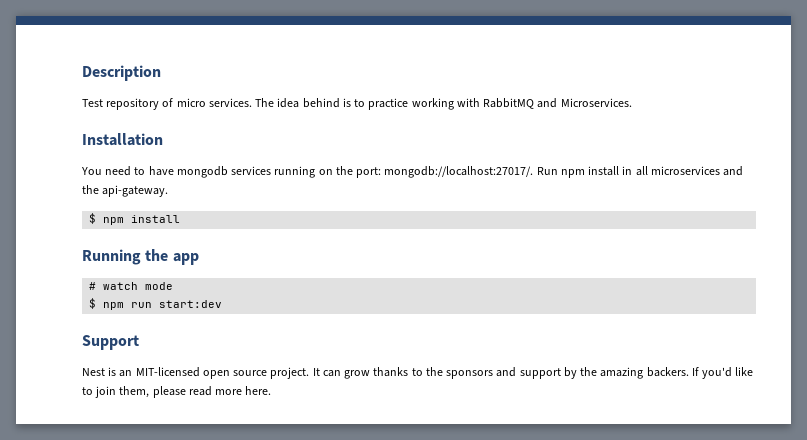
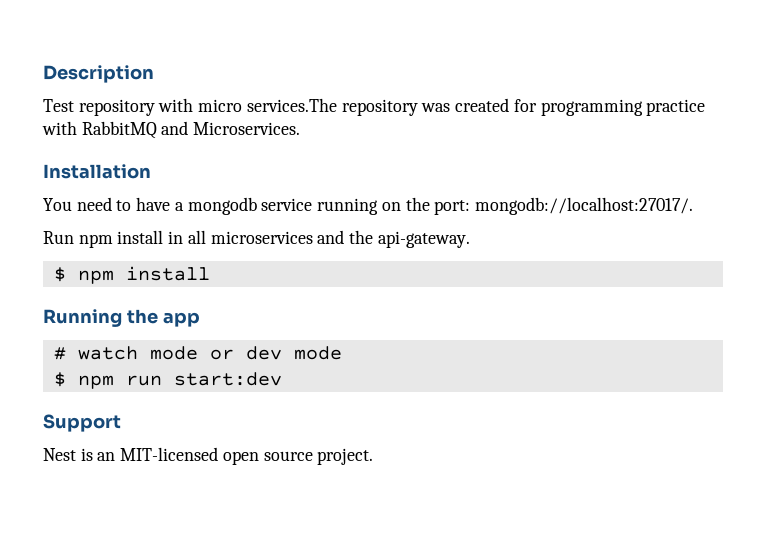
- Test repository of micro services. The idea behind is to practice working with RabbitMQ and Microservices.
+ Test repository with micro services.The repository was created for programming practice with RabbitMQ and Microservices.
- You need to have mongodb services running on the port: mongodb://localhost:27017/. Run npm install in all microservices and the api-gateway.
+ You need to have a mongodb service running on the port: mongodb://localhost:27017/.
+ Run npm install in all microservices and the api-gateway.
- # watch mode
+ # watch mode or dev mode
- It can grow thanks to the sponsors and support by the amazing backers. If you'd like to join them, please read more here.

